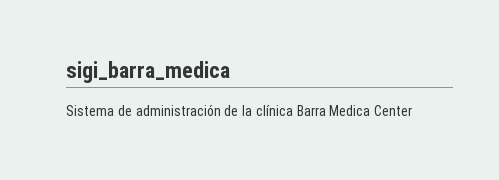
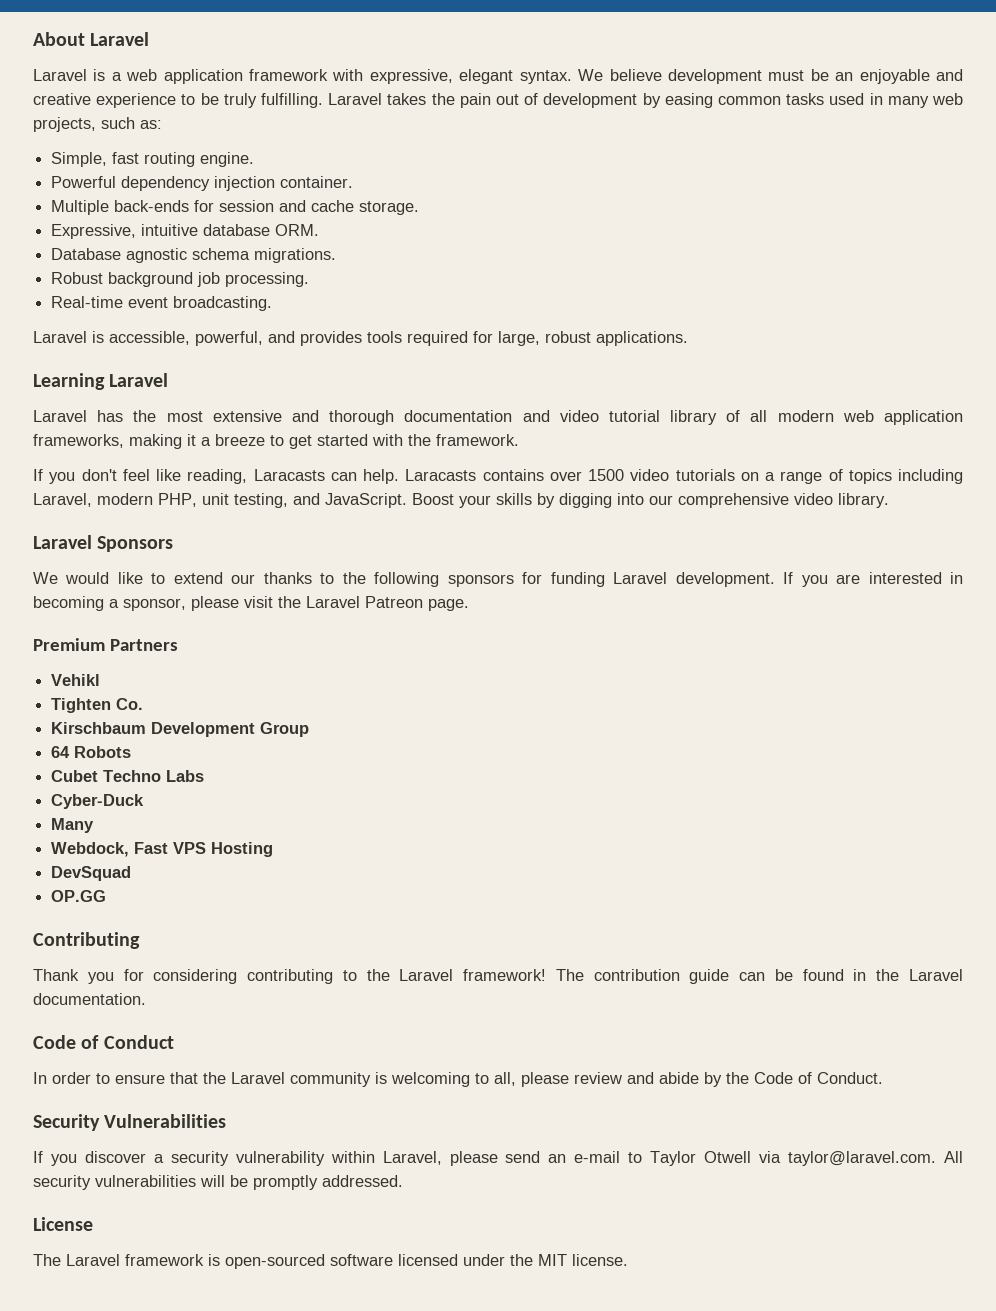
- sigi_barra_medica
- Sistema de administración de la clínica Barra Medica Center
+ About Laravel
+ Laravel is a web application framework with expressive, elegant syntax. We believe development must be an enjoyable and creative experience to be truly fulfilling. Laravel takes the pain out of development by easing common tasks used in many web projects, such as:
+ Simple, fast routing engine.
+ Powerful dependency injection container.
+ Multiple back-ends for session and cache storage.
+ Expressive, intuitive database ORM.
+ Database agnostic schema migrations.
+ Robust background job processing.
+ Real-time event broadcasting.
+ Laravel is accessible, powerful, and provides tools required for large, robust applications.
+ Learning Laravel
+ Laravel has the most extensive and thorough documentation and video tutorial library of all modern web application frameworks, making it a breeze to get started with the framework.
+ If you don't feel like reading, Laracasts can help. Laracasts contains over 1500 video tutorials on a range of topics including Laravel, modern PHP, unit testing, and JavaScript. Boost your skills by digging into our comprehensive video library.
+ Laravel Sponsors
+ We would like to extend our thanks to the following sponsors for funding Laravel development. If you are interested in becoming a sponsor, please visit the Laravel Patreon page.
+ Premium Partners
+ Vehikl
+ Tighten Co.
+ Kirschbaum Development Group
+ 64 Robots
+ Cubet Techno Labs
+ Cyber-Duck
+ Many
+ Webdock, Fast VPS Hosting
+ DevSquad
+ OP.GG
+ Contributing
+ Thank you for considering contributing to the Laravel framework! The contribution guide can be found in the Laravel documentation.
+ Code of Conduct
+ In order to ensure that the Laravel community is welcoming to all, please review and abide by the Code of Conduct.
+ Security Vulnerabilities
+ If you discover a security vulnerability within Laravel, please send an e-mail to Taylor Otwell via taylor@laravel.com. All security vulnerabilities will be promptly addressed.
+ License
+ The Laravel framework is open-sourced software licensed under the MIT license.

